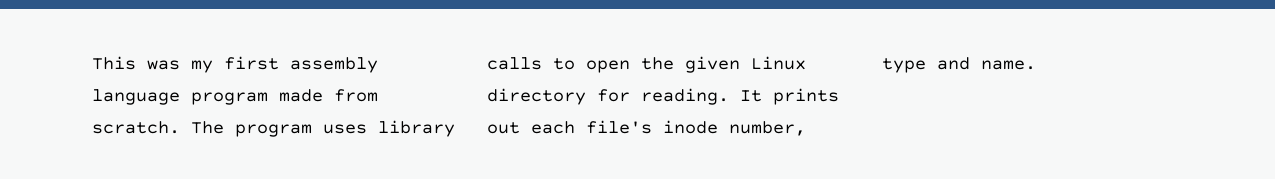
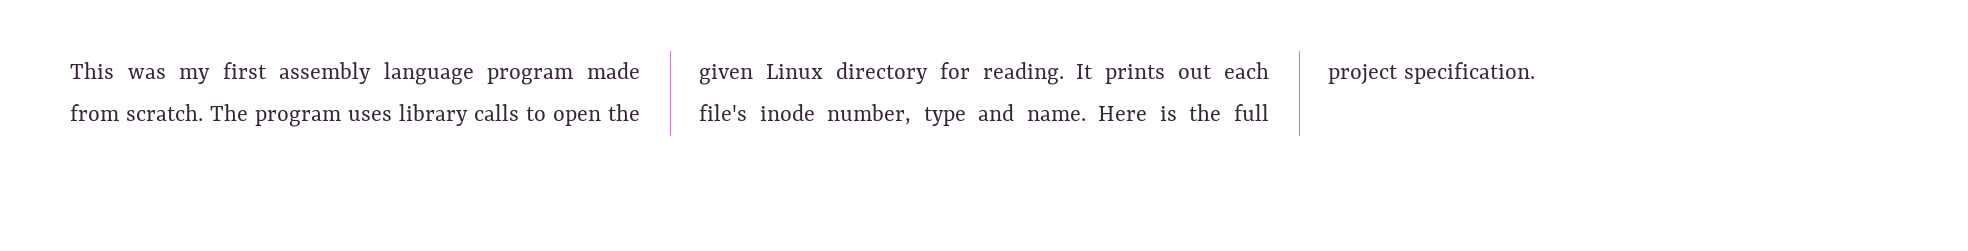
+ Here is the full project specification.

